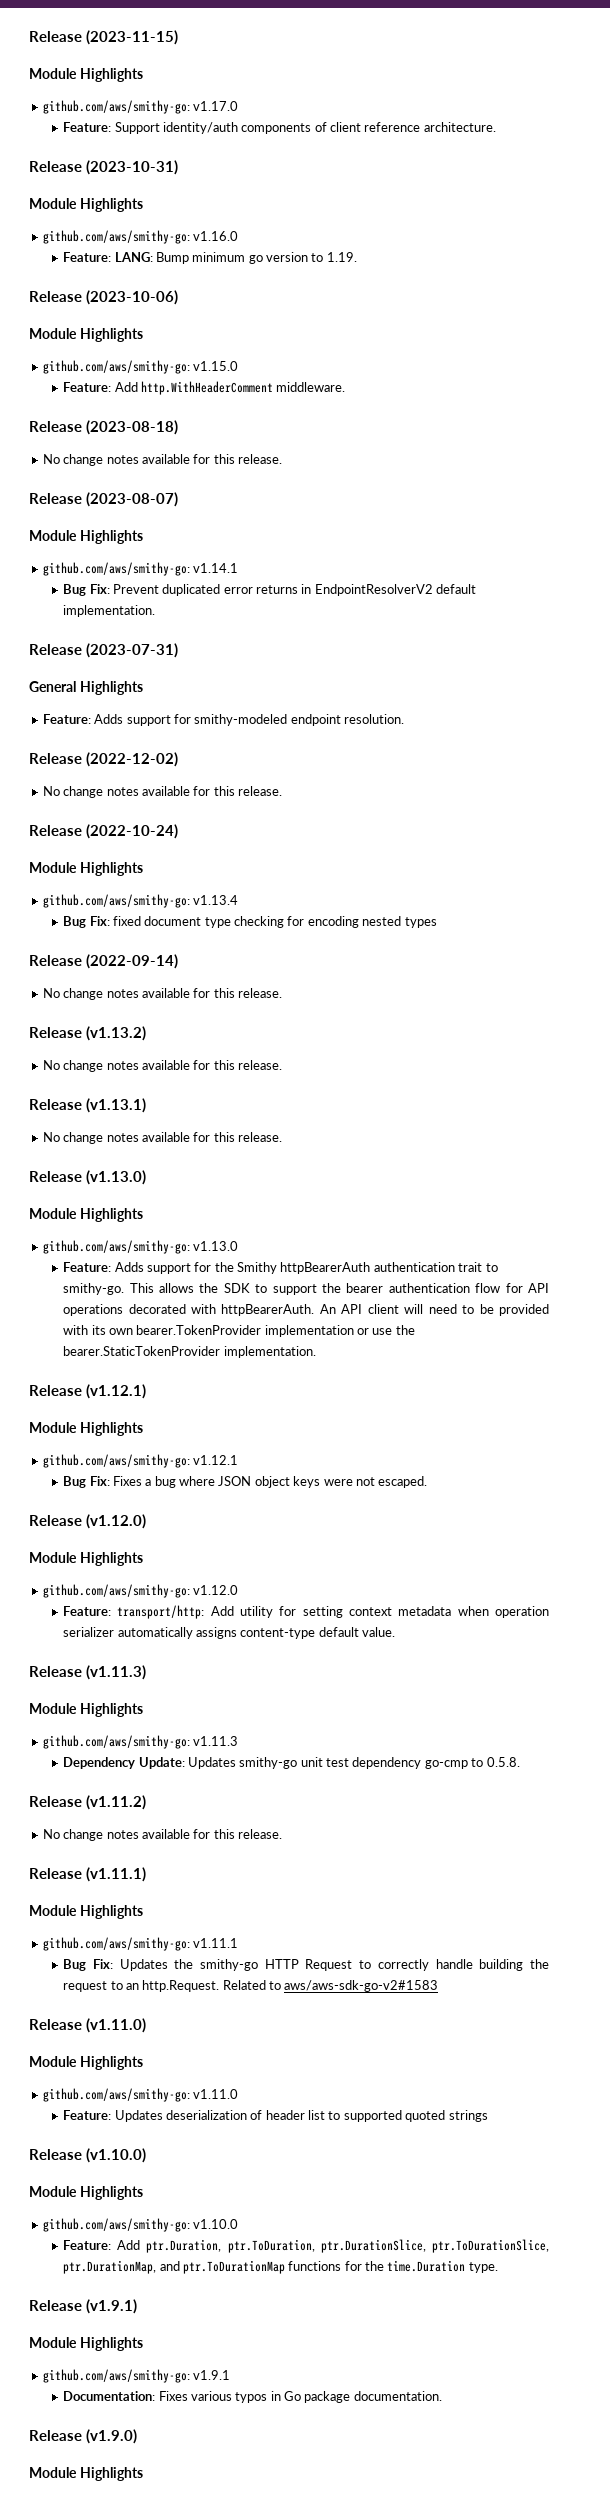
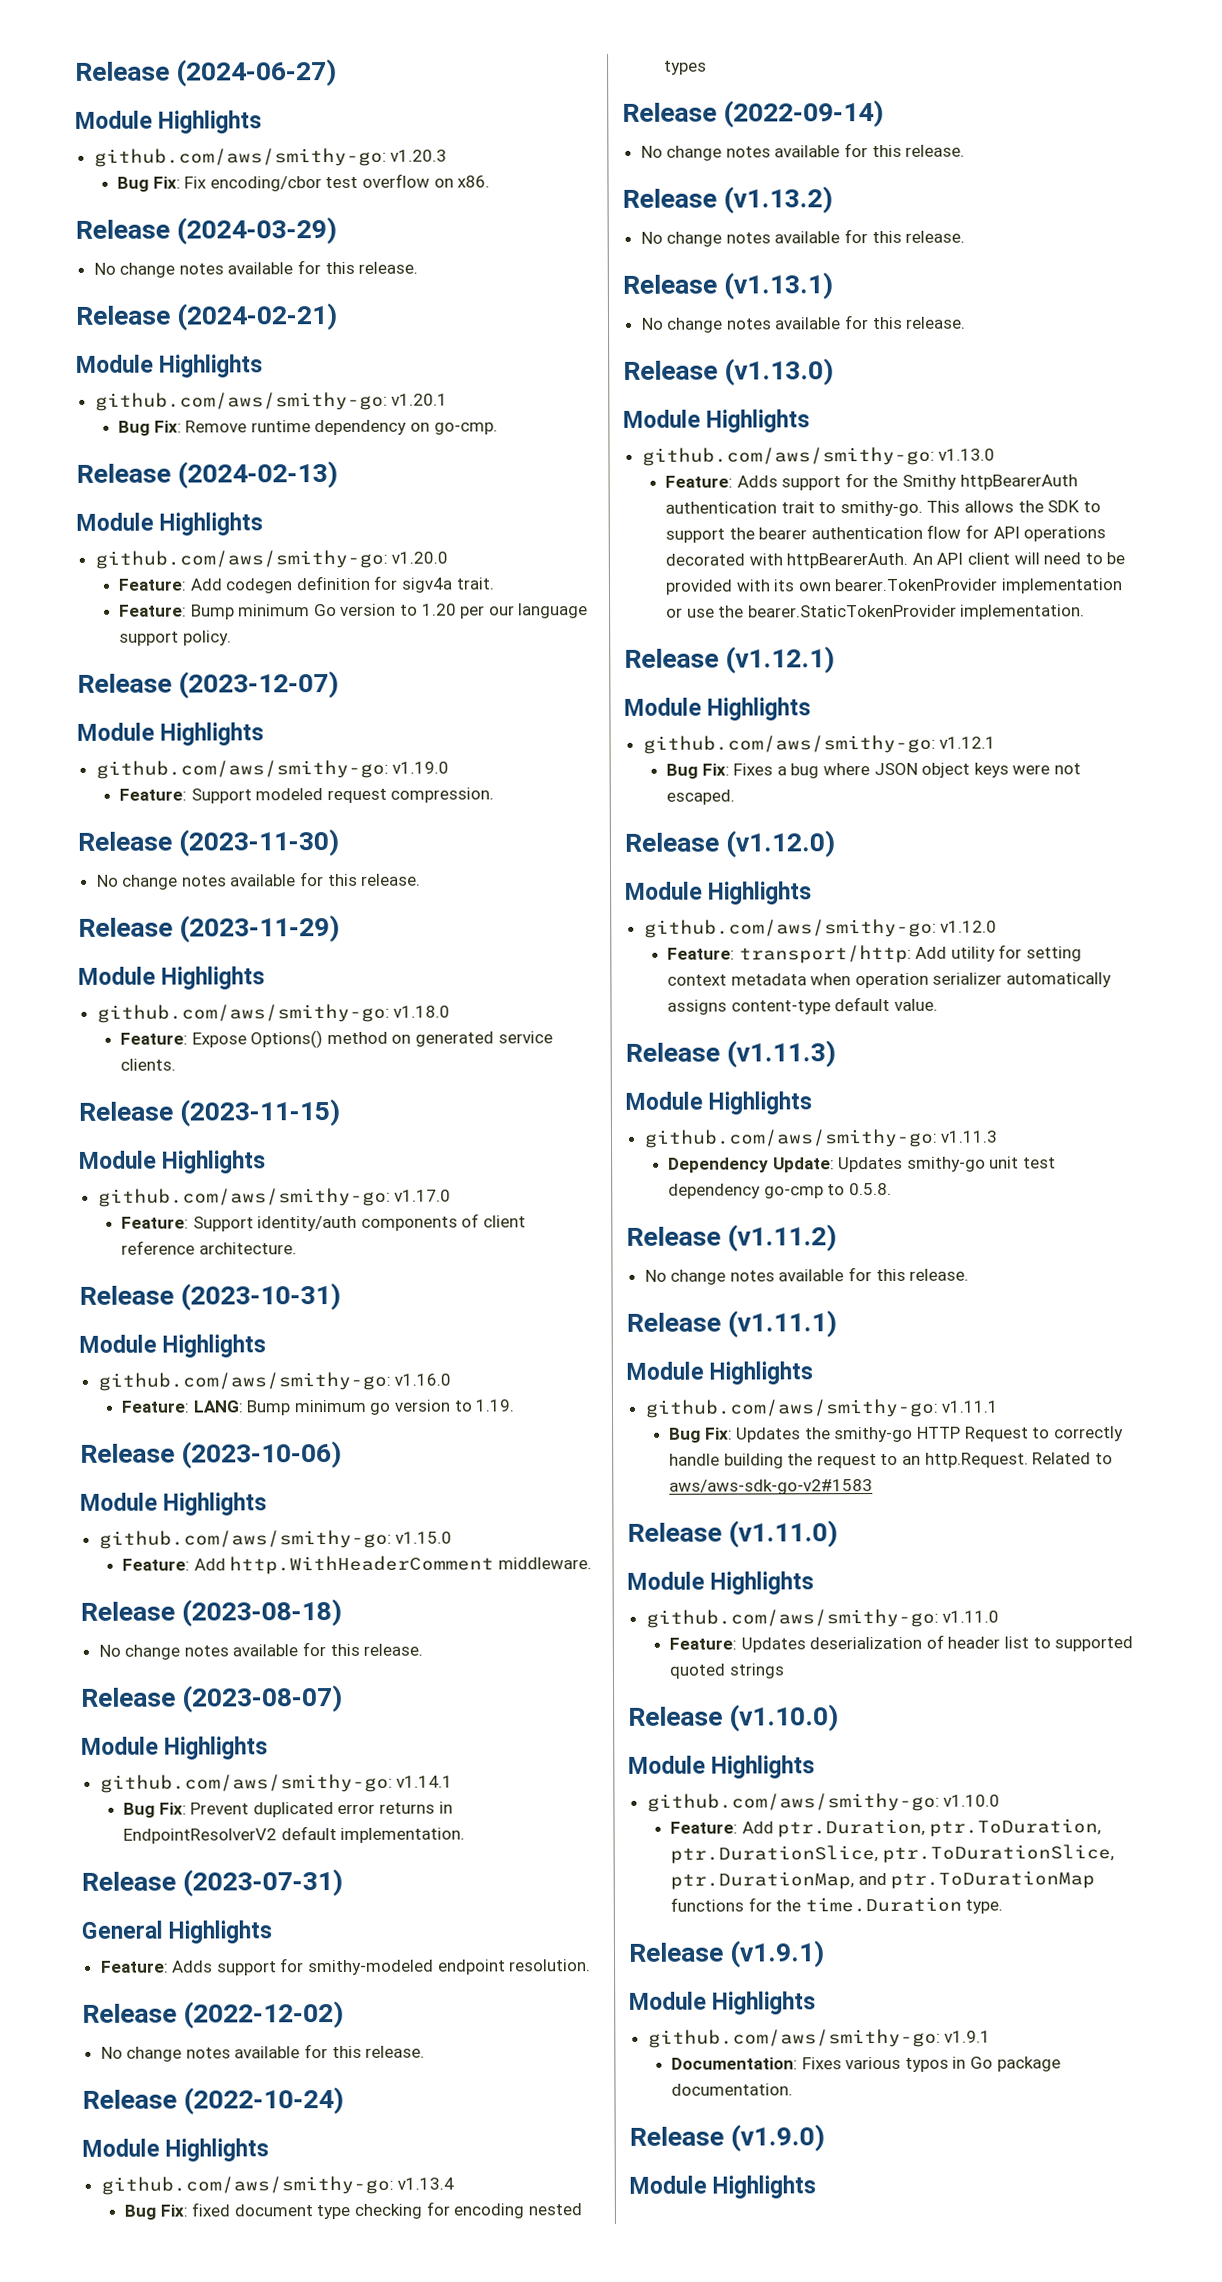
+ Release (2024-06-27)
+ Module Highlights
+ github.com/aws/smithy-go: v1.20.3
+ Bug Fix: Fix encoding/cbor test overflow on x86.
+ Release (2024-03-29)
+ No change notes available for this release.
+ Release (2024-02-21)
+ Module Highlights
+ github.com/aws/smithy-go: v1.20.1
+ Bug Fix: Remove runtime dependency on go-cmp.
+ Release (2024-02-13)
+ Module Highlights
+ github.com/aws/smithy-go: v1.20.0
+ Feature: Add codegen definition for sigv4a trait.
+ Feature: Bump minimum Go version to 1.20 per our language support policy.
+ Release (2023-12-07)
+ Module Highlights
+ github.com/aws/smithy-go: v1.19.0
+ Feature: Support modeled request compression.
+ Release (2023-11-30)
+ No change notes available for this release.
+ Release (2023-11-29)
+ Module Highlights
+ github.com/aws/smithy-go: v1.18.0
+ Feature: Expose Options() method on generated service clients.

